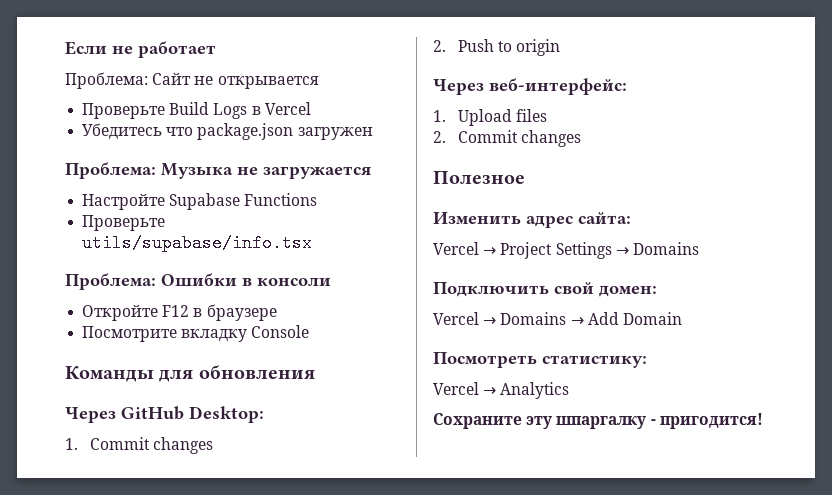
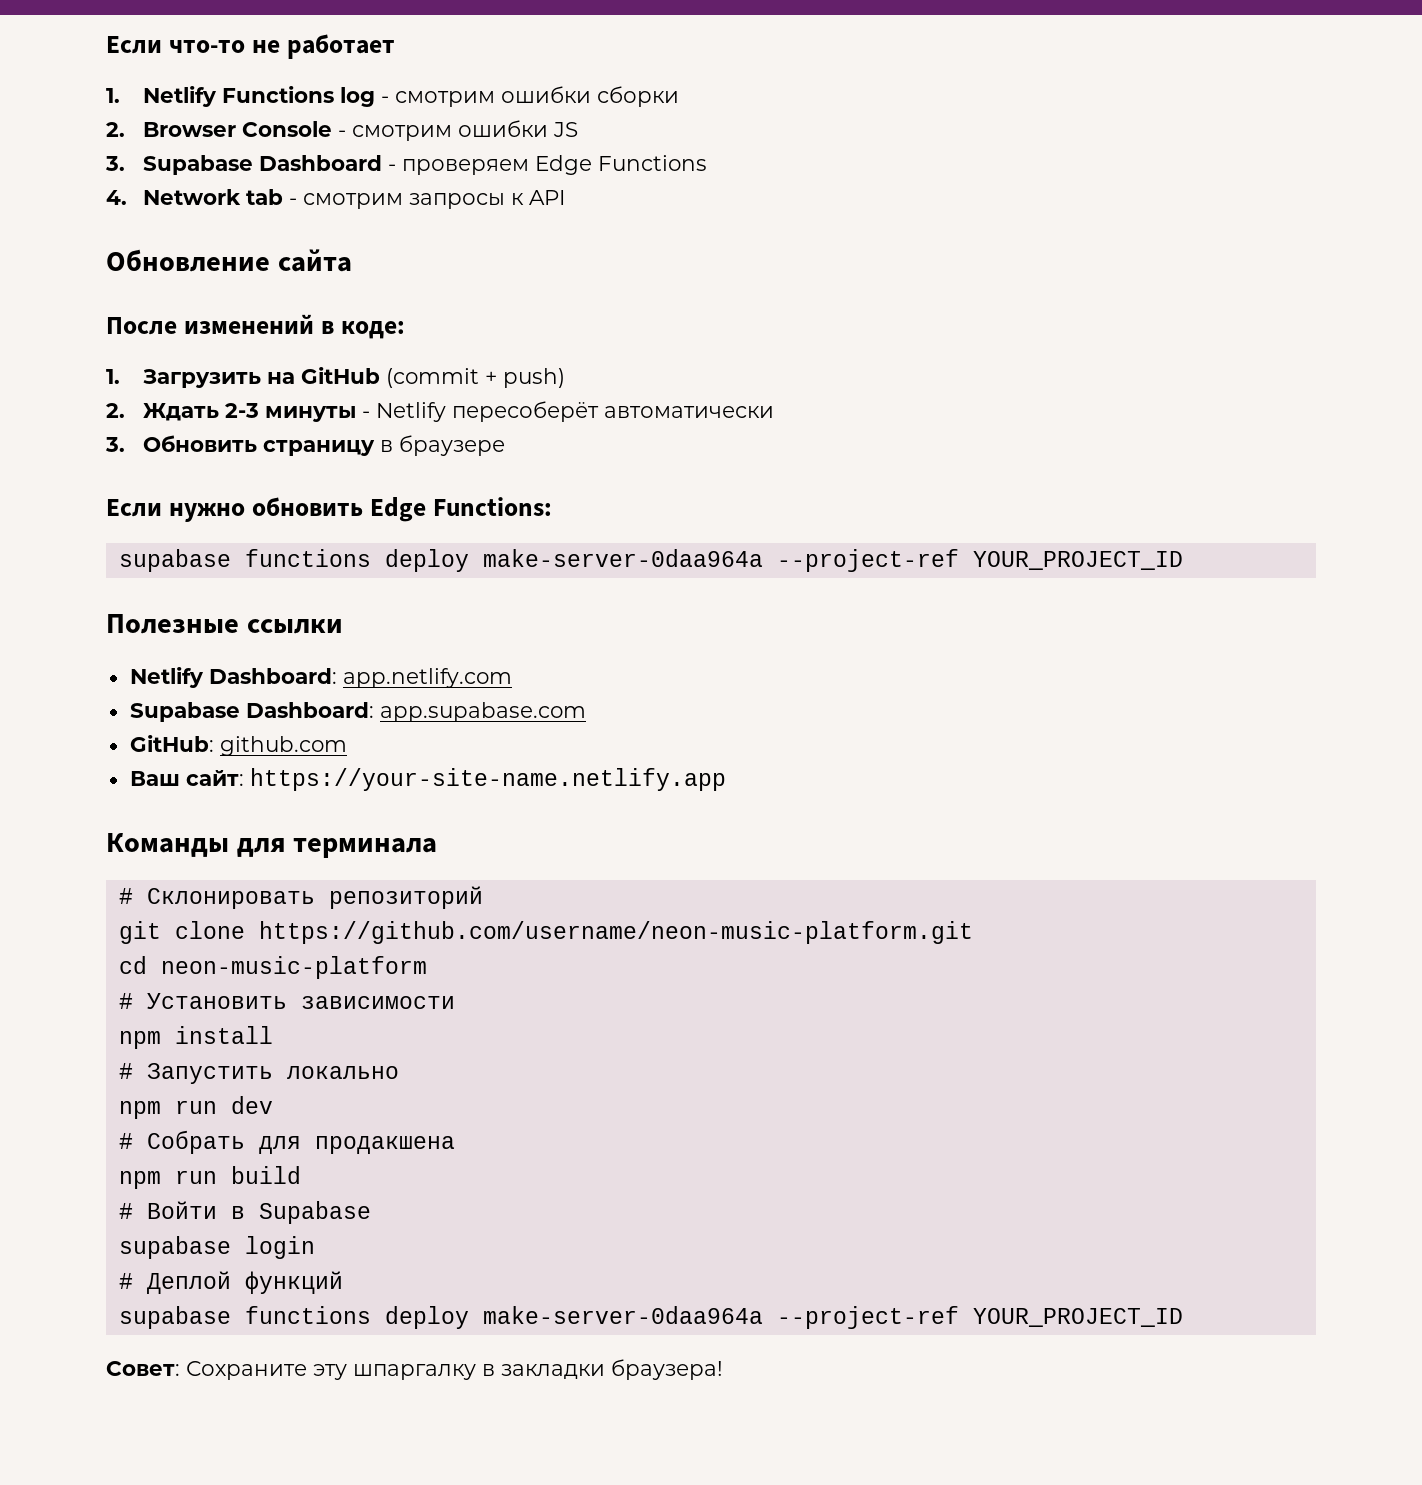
- Если не работает
+ Если что-то не работает
- Проблема: Сайт не открывается
- Проверьте Build Logs в Vercel
- Убедитесь что package.json загружен
- Проблема: Музыка не загружается
- Настройте Supabase Functions
- Проверьте utils/supabase/info.tsx
- Проблема: Ошибки в консоли
- Откройте F12 в браузере
- Посмотрите вкладку Console
- Команды для обновления
- Через GitHub Desktop:
- 1. Commit changes
- 2. Push to origin
- Через веб-интерфейс:
- 1. Upload files
- 2. Commit changes
- Полезное
- Изменить адрес сайта:
- Vercel → Project Settings → Domains
- Подключить свой домен:
- Vercel → Domains → Add Domain
- Посмотреть статистику:
- Vercel → Analytics
- Сохраните эту шпаргалку - пригодится!
+ 1. Netlify Functions log - смотрим ошибки сборки
+ 2. Browser Console - смотрим ошибки JS
+ 3. Supabase Dashboard - проверяем Edge Functions
+ 4. Network tab - смотрим запросы к API
+ Обновление сайта
+ После изменений в коде:
+ 1. Загрузить на GitHub (commit + push)
+ 2. Ждать 2-3 минуты - Netlify пересоберёт автоматически
+ 3. Обновить страницу в браузере
+ Если нужно обновить Edge Functions:
+ supabase functions deploy make-server-0daa964a --project-ref YOUR_PROJECT_ID
+ Полезные ссылки
+ Netlify Dashboard: app.netlify.com
+ Supabase Dashboard: app.supabase.com
+ GitHub: github.com
+ Ваш сайт: https://your-site-name.netlify.app
+ Команды для терминала
+ # Склонировать репозиторий
+ git clone https://github.com/username/neon-music-platform.git
+ cd neon-music-platform
+ # Установить зависимости
+ npm install
+ # Запустить локально
+ npm run dev
+ # Собрать для продакшена
+ npm run build
+ # Войти в Supabase
+ supabase login
+ # Деплой функций
+ supabase functions deploy make-server-0daa964a --project-ref YOUR_PROJECT_ID
+ Совет: Сохраните эту шпаргалку в закладки браузера!

